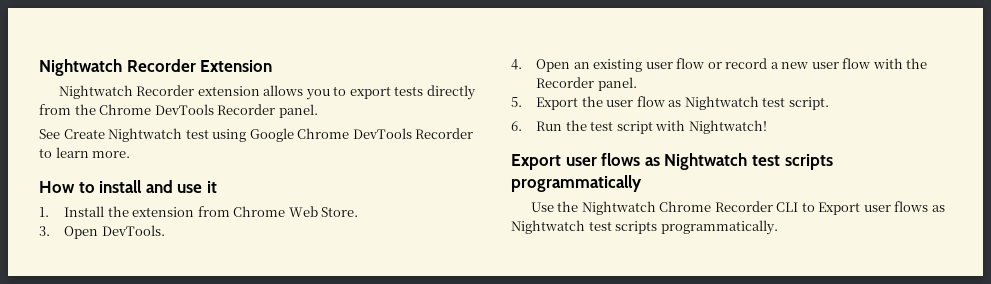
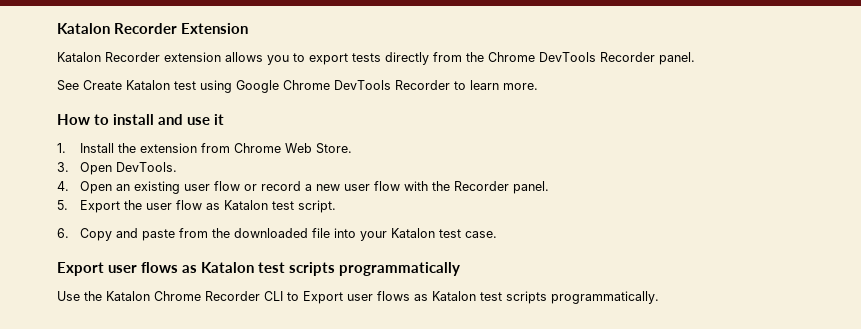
- Nightwatch Recorder Extension
+ Katalon Recorder Extension
- Nightwatch Recorder extension allows you to export tests directly from the Chrome DevTools Recorder panel.
+ Katalon Recorder extension allows you to export tests directly from the Chrome DevTools Recorder panel.
- See Create Nightwatch test using Google Chrome DevTools Recorder to learn more.
+ See Create Katalon test using Google Chrome DevTools Recorder to learn more.
- 5. Export the user flow as Nightwatch test script.
+ 5. Export the user flow as Katalon test script.
- 6. Run the test script with Nightwatch!
- Export user flows as Nightwatch test scripts programmatically
+ 6. Copy and paste from the downloaded file into your Katalon test case.
+ Export user flows as Katalon test scripts programmatically
- Use the Nightwatch Chrome Recorder CLI to Export user flows as Nightwatch test scripts programmatically.
+ Use the Katalon Chrome Recorder CLI to Export user flows as Katalon test scripts programmatically.

